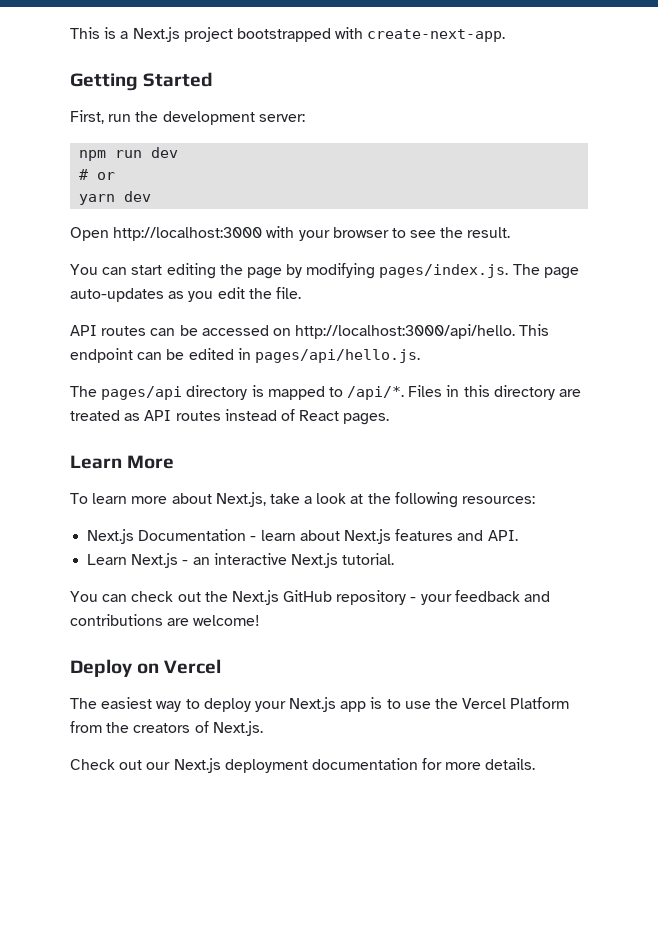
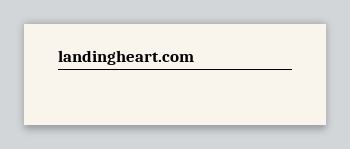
- This is a Next.js project bootstrapped with create-next-app.
- Getting Started
- First, run the development server:
- npm run dev
- # or
- yarn dev
- Open http://localhost:3000 with your browser to see the result.
- You can start editing the page by modifying pages/index.js. The page auto-updates as you edit the file.
- API routes can be accessed on http://localhost:3000/api/hello. This endpoint can be edited in pages/api/hello.js.
- The pages/api directory is mapped to /api/*. Files in this directory are treated as API routes instead of React pages.
- Learn More
- To learn more about Next.js, take a look at the following resources:
- Next.js Documentation - learn about Next.js features and API.
- Learn Next.js - an interactive Next.js tutorial.
- You can check out the Next.js GitHub repository - your feedback and contributions are welcome!
- Deploy on Vercel
- The easiest way to deploy your Next.js app is to use the Vercel Platform from the creators of Next.js.
- Check out our Next.js deployment documentation for more details.
+ landingheart.com

